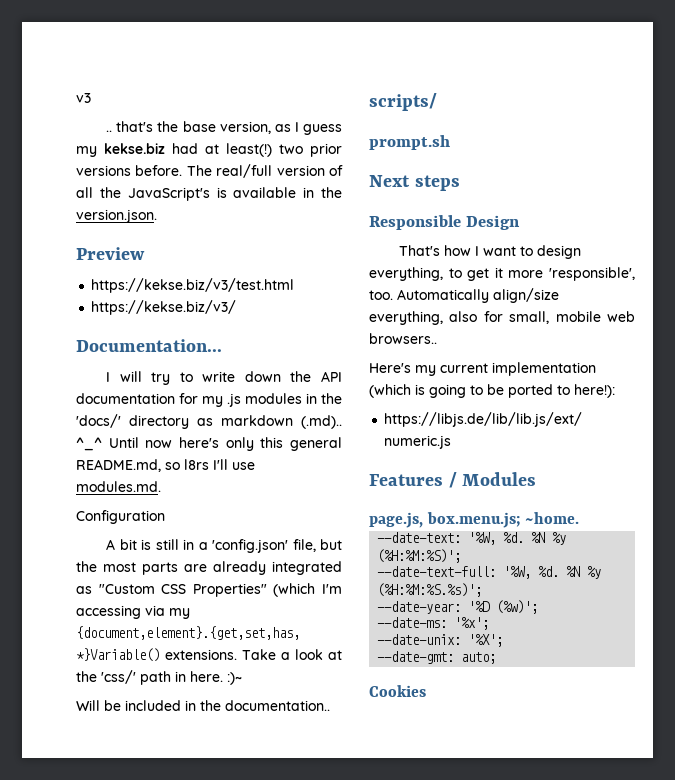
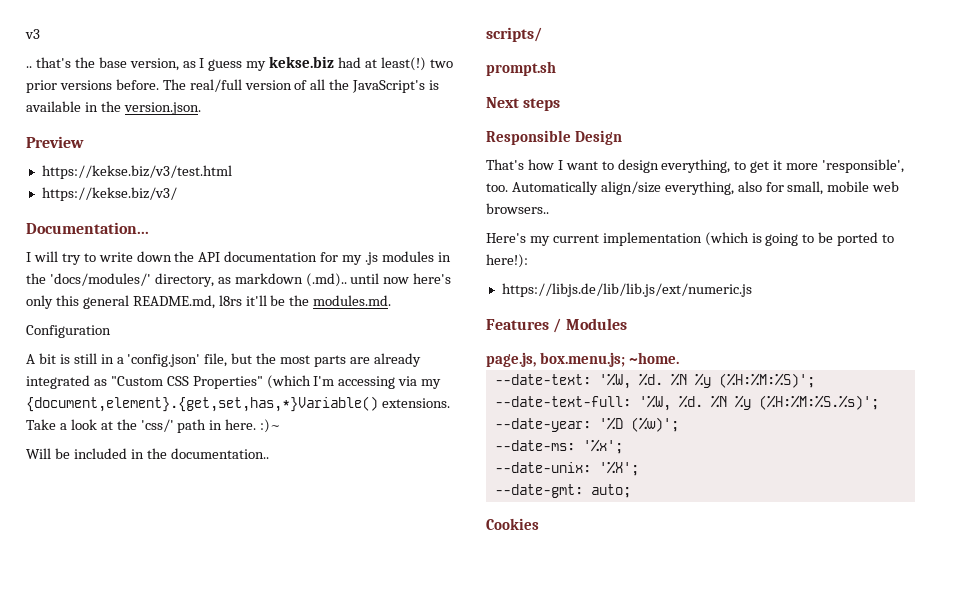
- I will try to write down the API documentation for my .js modules in the 'docs/' directory as markdown (.md).. ^_^ Until now here's only this general README.md, so l8rs I'll use modules.md.
+ I will try to write down the API documentation for my .js modules in the 'docs/modules/' directory, as markdown (.md).. until now here's only this general README.md, l8rs it'll be the modules.md.

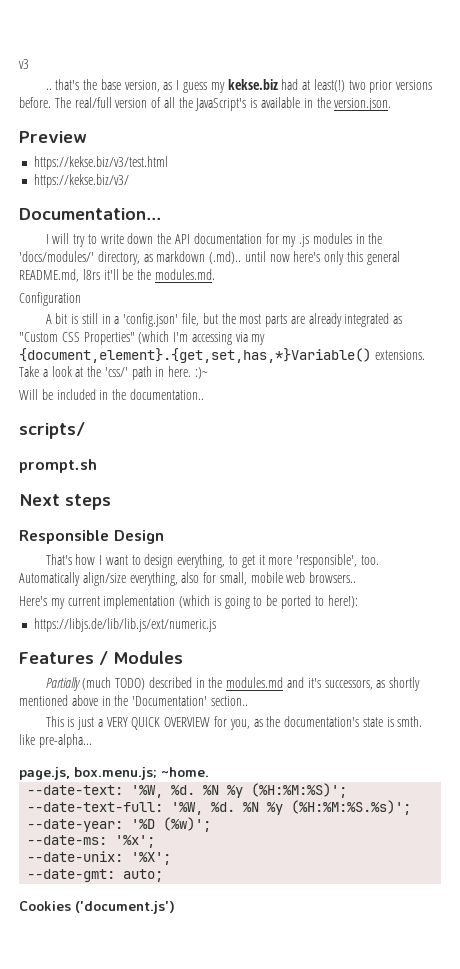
+ Partially (much TODO) described in the modules.md and it's successors, as shortly mentioned above in the 'Documentation' section..
+ This is just a VERY QUICK OVERVIEW for you, as the documentation's state is smth. like pre-alpha...
- Cookies
+ Cookies ('document.js')

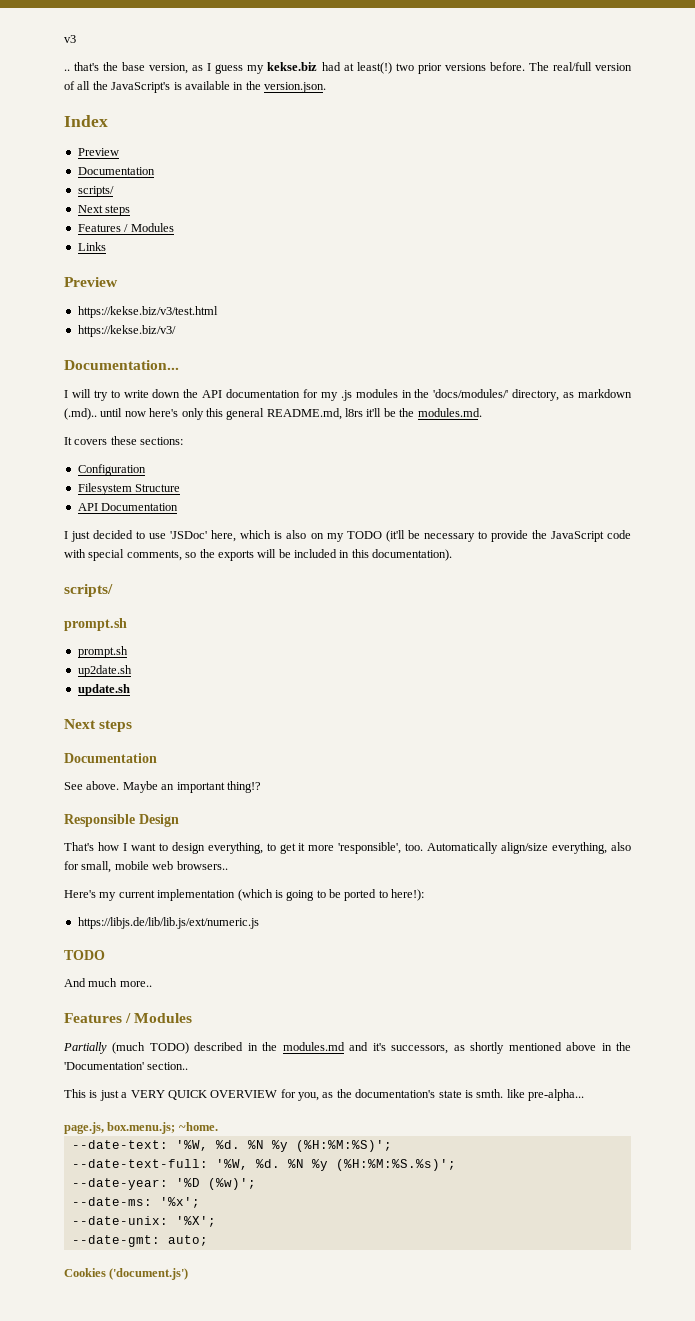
+ Index
+ Preview
+ Documentation
+ scripts/
+ Next steps
+ Features / Modules
+ Links
+ It covers these sections:
  Configuration
- A bit is still in a 'config.json' file, but the most parts are already integrated as "Custom CSS Properties" (which I'm accessing via my {document,element}.{get,set,has,*}Variable() extensions. Take a look at the 'css/' path in here. :)~
- Will be included in the documentation..
+ Filesystem Structure
+ API Documentation
+ I just decided to use 'JSDoc' here, which is also on my TODO (it'll be necessary to provide the JavaScript code with special comments, so the exports will be included in this documentation).
  scripts/
  prompt.sh
+ prompt.sh
+ up2date.sh
+ update.sh
  Next steps
+ Documentation
+ See above. Maybe an important thing!?
  https://libjs.de/lib/lib.js/ext/numeric.js
+ TODO
+ And much more..

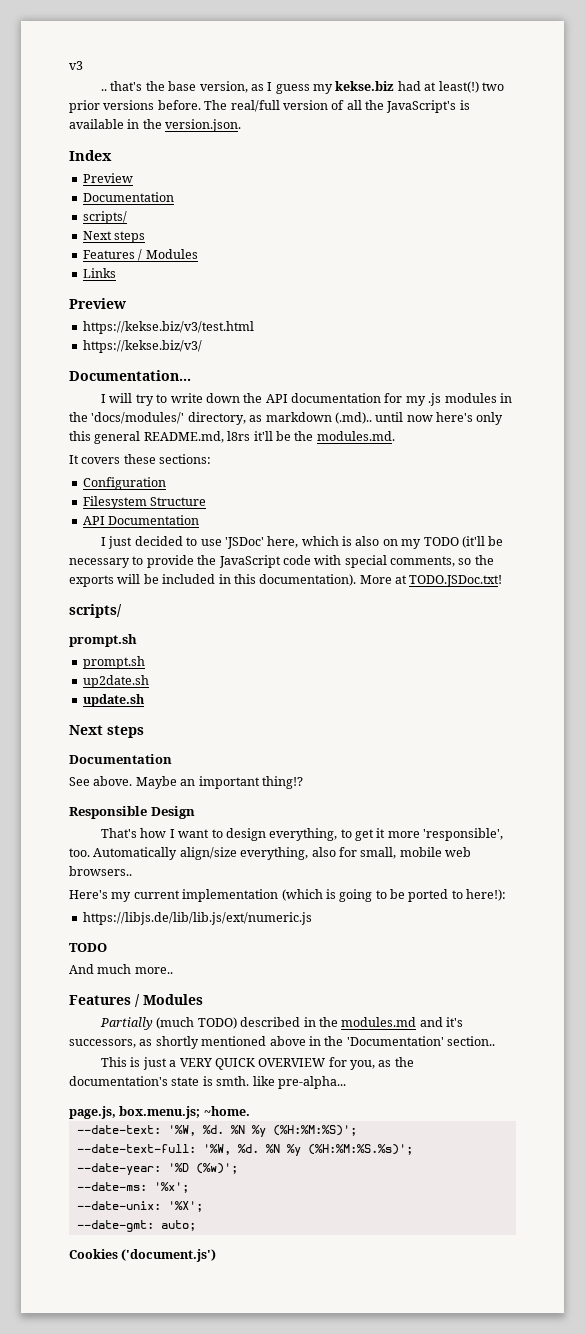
+ More at TODO.JSDoc.txt!

